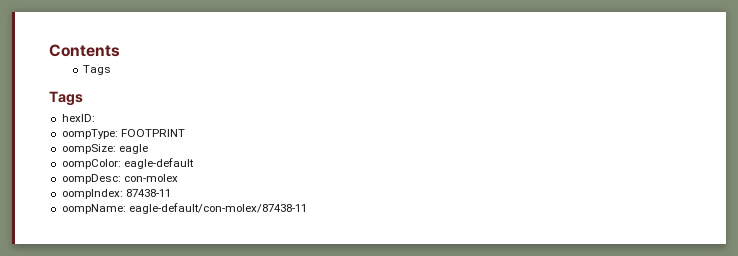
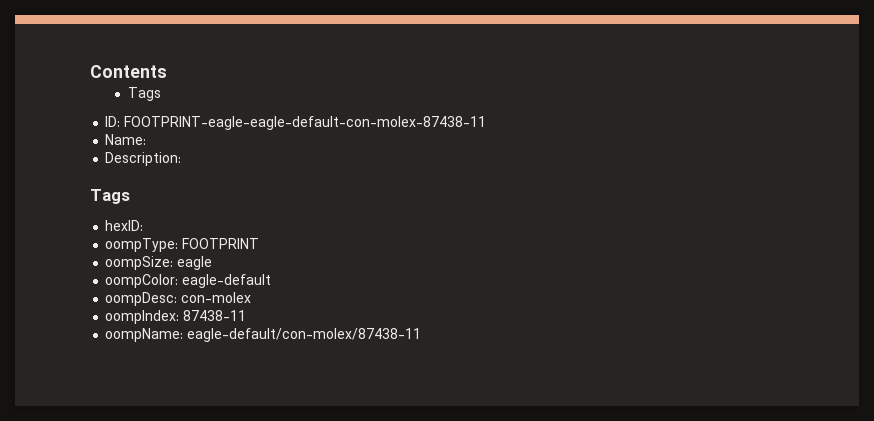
+ ID: FOOTPRINT-eagle-eagle-default-con-molex-87438-11
+ Name:
+ Description:

